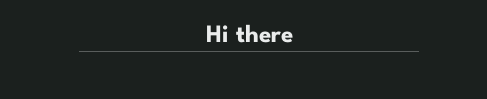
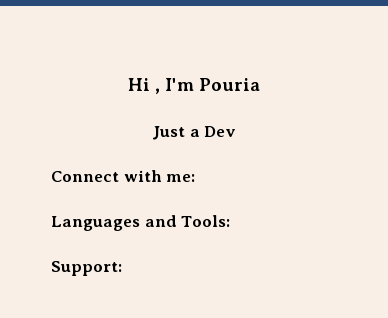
- Hi there
+ Hi , I'm Pouria
+ Just a Dev
+ Connect with me:
+ Languages and Tools:
+ Support:

